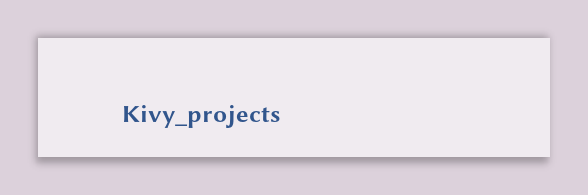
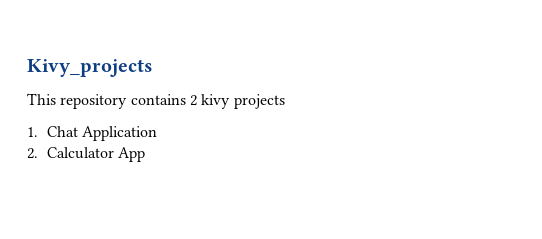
+ This repository contains 2 kivy projects
+ 1. Chat Application
+ 2. Calculator App

